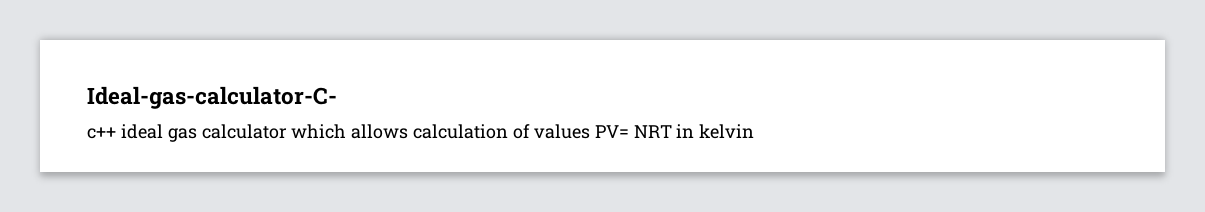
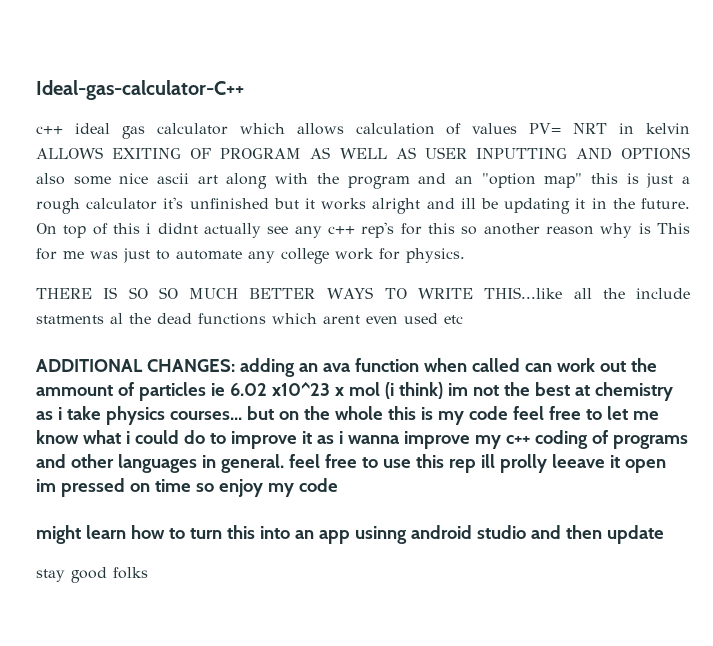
- Ideal-gas-calculator-C-
+ Ideal-gas-calculator-C++
- c++ ideal gas calculator which allows calculation of values PV= NRT in kelvin
+ c++ ideal gas calculator which allows calculation of values PV= NRT in kelvin ALLOWS EXITING OF PROGRAM AS WELL AS USER INPUTTING AND OPTIONS also some nice ascii art along with the program and an "option map" this is just a rough calculator it's unfinished but it works alright and ill be updating it in the future. On top of this i didnt actually see any c++ rep's for this so another reason why is This for me was just to automate any college work for physics.
+ THERE IS SO SO MUCH BETTER WAYS TO WRITE THIS...like all the include statments al the dead functions which arent even used etc
+ ADDITIONAL CHANGES: adding an ava function when called can work out the ammount of particles ie 6.02 x10^23 x mol (i think) im not the best at chemistry as i take physics courses... but on the whole this is my code feel free to let me know what i could do to improve it as i wanna improve my c++ coding of programs and other languages in general. feel free to use this rep ill prolly leeave it open im pressed on time so enjoy my code
+ might learn how to turn this into an app usinng android studio and then update
+ stay good folks

